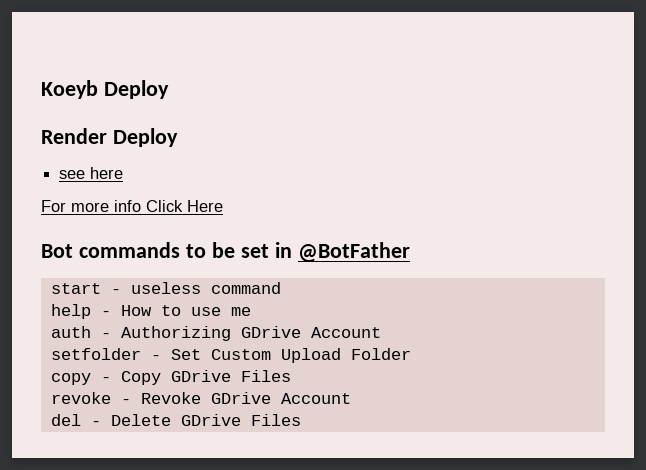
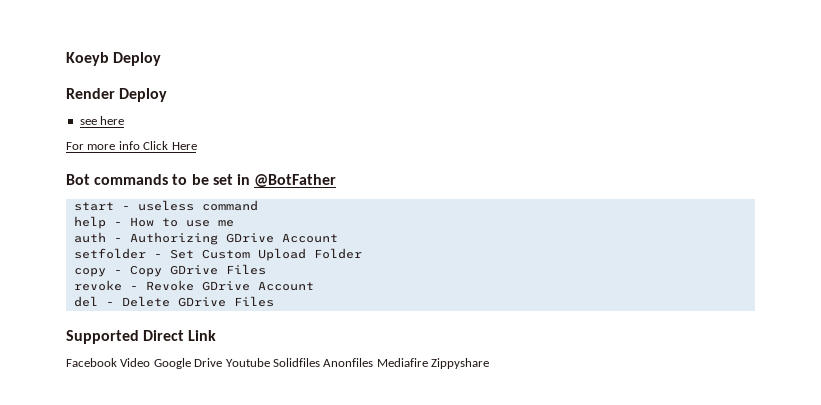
+ Supported Direct Link
+ Facebook Video Google Drive Youtube Solidfiles Anonfiles Mediafire Zippyshare

